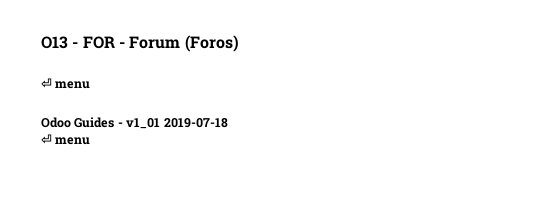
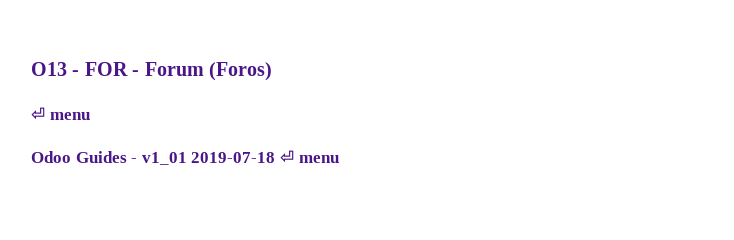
- Odoo Guides - v1_01 2019-07-18
- ⏎ menu
+ Odoo Guides - v1_01 2019-07-18 ⏎ menu

